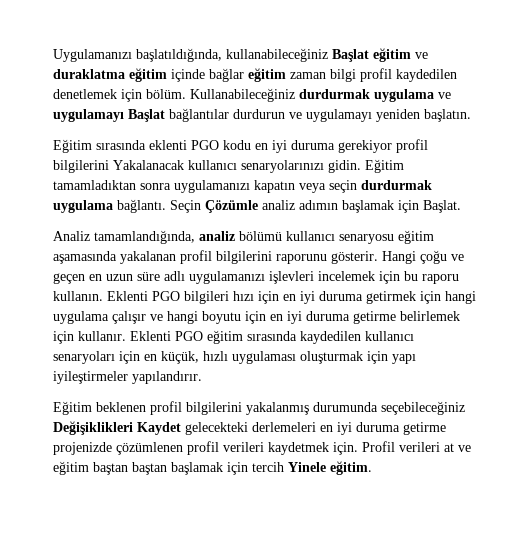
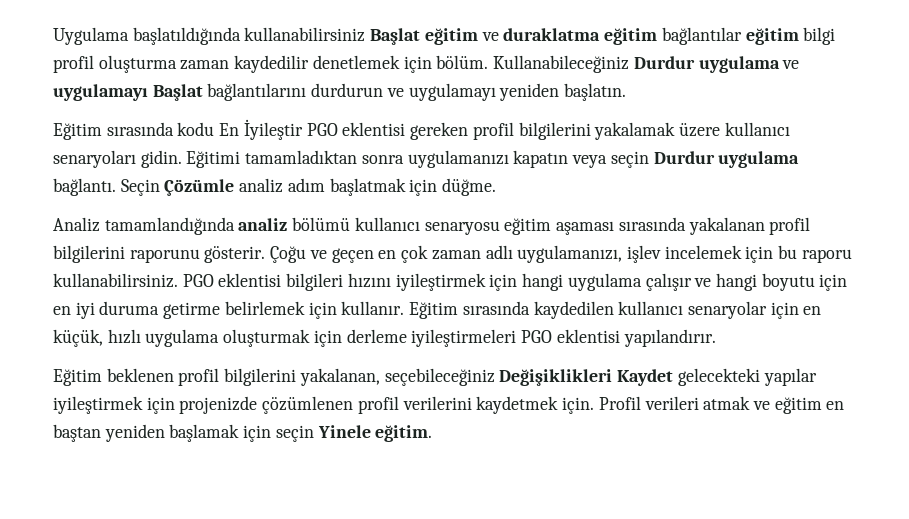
- Uygulamanızı başlatıldığında, kullanabileceğiniz Başlat eğitim ve duraklatma eğitim içinde bağlar eğitim zaman bilgi profil kaydedilen denetlemek için bölüm.
+ Uygulama başlatıldığında kullanabilirsiniz Başlat eğitim ve duraklatma eğitim bağlantılar eğitim bilgi profil oluşturma zaman kaydedilir denetlemek için bölüm.
- Kullanabileceğiniz durdurmak uygulama ve uygulamayı Başlat bağlantılar durdurun ve uygulamayı yeniden başlatın.
+ Kullanabileceğiniz Durdur uygulama ve uygulamayı Başlat bağlantılarını durdurun ve uygulamayı yeniden başlatın.
- Eğitim sırasında eklenti PGO kodu en iyi duruma gerekiyor profil bilgilerini Yakalanacak kullanıcı senaryolarınızı gidin. Eğitim tamamladıktan sonra uygulamanızı kapatın veya seçin durdurmak uygulama bağlantı.
+ Eğitim sırasında kodu En İyileştir PGO eklentisi gereken profil bilgilerini yakalamak üzere kullanıcı senaryoları gidin. Eğitimi tamamladıktan sonra uygulamanızı kapatın veya seçin Durdur uygulama bağlantı.
- Seçin Çözümle analiz adımın başlamak için Başlat.
+ Seçin Çözümle analiz adım başlatmak için düğme.
- Analiz tamamlandığında, analiz bölümü kullanıcı senaryosu eğitim aşamasında yakalanan profil bilgilerini raporunu gösterir.
+ Analiz tamamlandığında analiz bölümü kullanıcı senaryosu eğitim aşaması sırasında yakalanan profil bilgilerini raporunu gösterir.
- Hangi çoğu ve geçen en uzun süre adlı uygulamanızı işlevleri incelemek için bu raporu kullanın. Eklenti PGO bilgileri hızı için en iyi duruma getirmek için hangi uygulama çalışır ve hangi boyutu için en iyi duruma getirme belirlemek için kullanır.
+ Çoğu ve geçen en çok zaman adlı uygulamanızı, işlev incelemek için bu raporu kullanabilirsiniz. PGO eklentisi bilgileri hızını iyileştirmek için hangi uygulama çalışır ve hangi boyutu için en iyi duruma getirme belirlemek için kullanır.
- Eklenti PGO eğitim sırasında kaydedilen kullanıcı senaryoları için en küçük, hızlı uygulaması oluşturmak için yapı iyileştirmeler yapılandırır.
+ Eğitim sırasında kaydedilen kullanıcı senaryolar için en küçük, hızlı uygulama oluşturmak için derleme iyileştirmeleri PGO eklentisi yapılandırır.
- Eğitim beklenen profil bilgilerini yakalanmış durumunda seçebileceğiniz Değişiklikleri Kaydet gelecekteki derlemeleri en iyi duruma getirme projenizde çözümlenen profil verileri kaydetmek için.
+ Eğitim beklenen profil bilgilerini yakalanan, seçebileceğiniz Değişiklikleri Kaydet gelecekteki yapılar iyileştirmek için projenizde çözümlenen profil verilerini kaydetmek için.
- Profil verileri at ve eğitim baştan baştan başlamak için tercih Yinele eğitim.
+ Profil verileri atmak ve eğitim en baştan yeniden başlamak için seçin Yinele eğitim.

